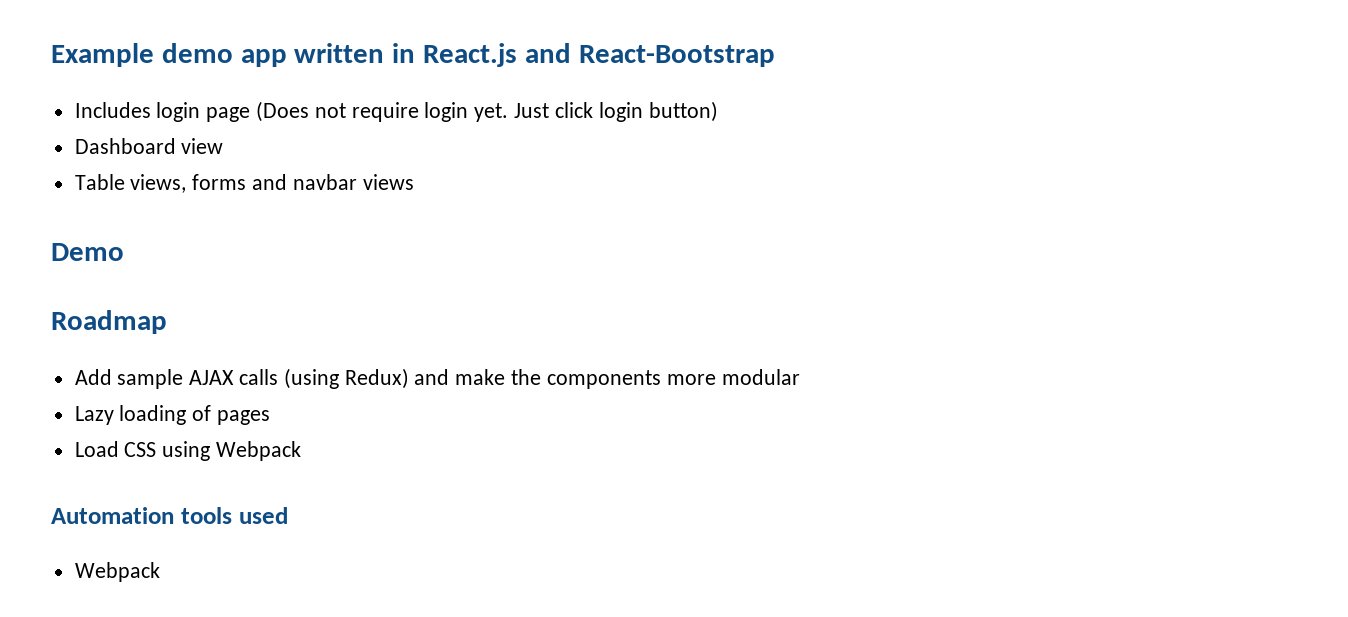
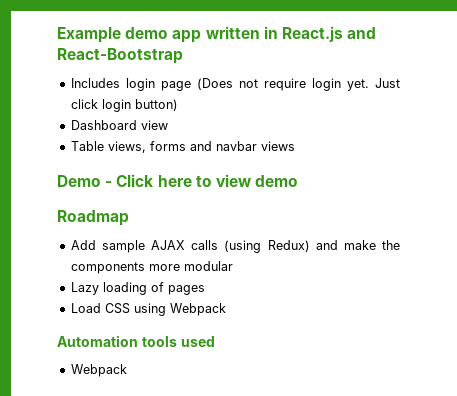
- Demo
+ Demo - Click here to view demo

